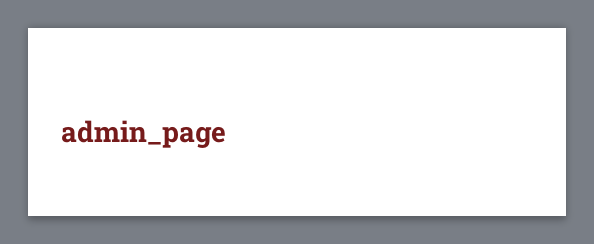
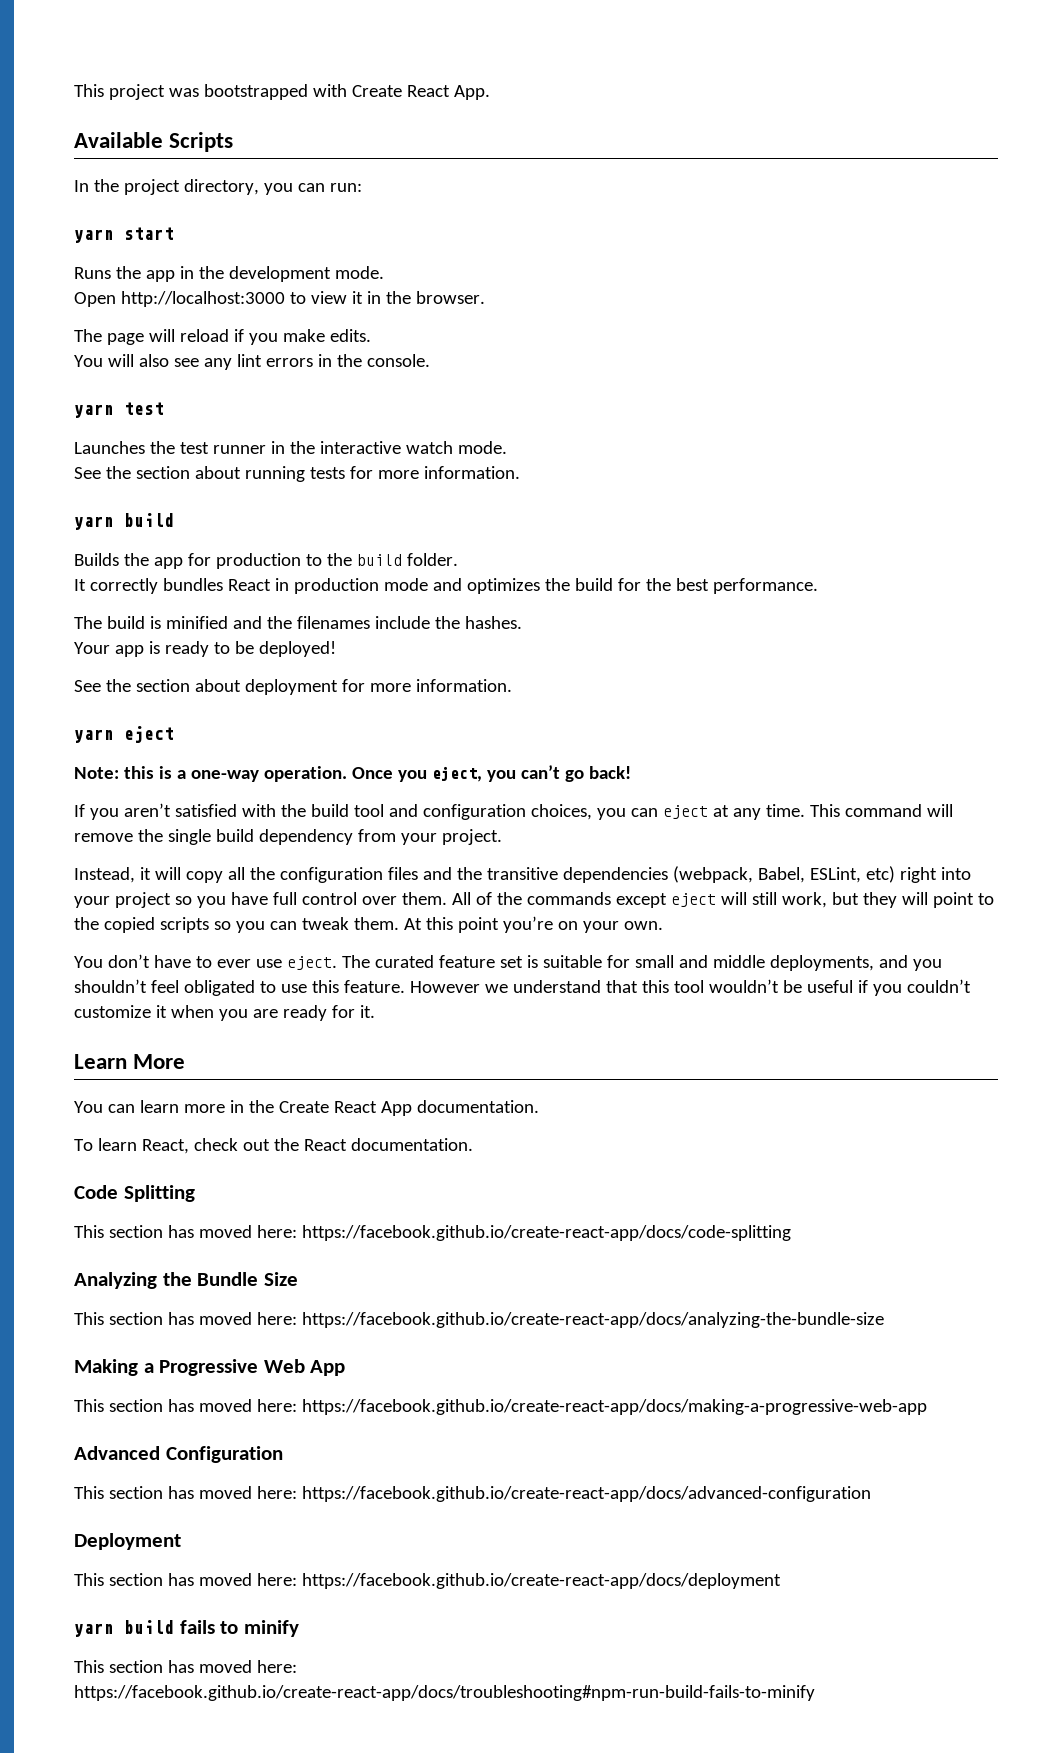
- admin_page
+ This project was bootstrapped with Create React App.
+ Available Scripts
+ In the project directory, you can run:
+ yarn start
+ Runs the app in the development mode.
+ Open http://localhost:3000 to view it in the browser.
+ The page will reload if you make edits.
+ You will also see any lint errors in the console.
+ yarn test
+ Launches the test runner in the interactive watch mode.
+ See the section about running tests for more information.
+ yarn build
+ Builds the app for production to the build folder.
+ It correctly bundles React in production mode and optimizes the build for the best performance.
+ The build is minified and the filenames include the hashes.
+ Your app is ready to be deployed!
+ See the section about deployment for more information.
+ yarn eject
+ Note: this is a one-way operation. Once you eject, you can’t go back!
+ If you aren’t satisfied with the build tool and configuration choices, you can eject at any time. This command will remove the single build dependency from your project.
+ Instead, it will copy all the configuration files and the transitive dependencies (webpack, Babel, ESLint, etc) right into your project so you have full control over them. All of the commands except eject will still work, but they will point to the copied scripts so you can tweak them. At this point you’re on your own.
+ You don’t have to ever use eject. The curated feature set is suitable for small and middle deployments, and you shouldn’t feel obligated to use this feature. However we understand that this tool wouldn’t be useful if you couldn’t customize it when you are ready for it.
+ Learn More
+ You can learn more in the Create React App documentation.
+ To learn React, check out the React documentation.
+ Code Splitting
+ This section has moved here: https://facebook.github.io/create-react-app/docs/code-splitting
+ Analyzing the Bundle Size
+ This section has moved here: https://facebook.github.io/create-react-app/docs/analyzing-the-bundle-size
+ Making a Progressive Web App
+ This section has moved here: https://facebook.github.io/create-react-app/docs/making-a-progressive-web-app
+ Advanced Configuration
+ This section has moved here: https://facebook.github.io/create-react-app/docs/advanced-configuration
+ Deployment
+ This section has moved here: https://facebook.github.io/create-react-app/docs/deployment
+ yarn build fails to minify
+ This section has moved here: https://facebook.github.io/create-react-app/docs/troubleshooting#npm-run-build-fails-to-minify

